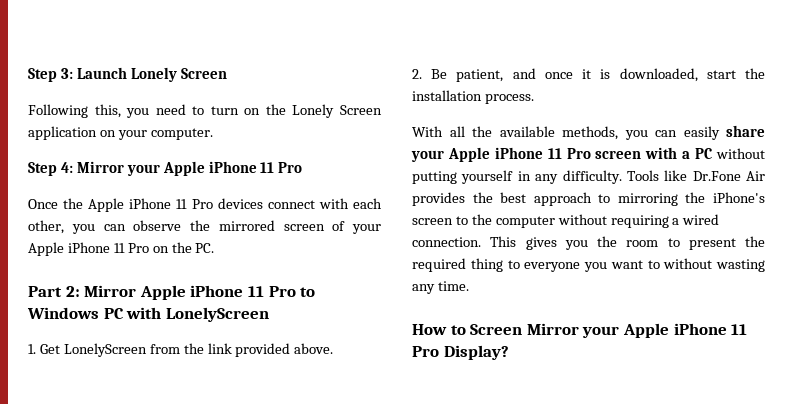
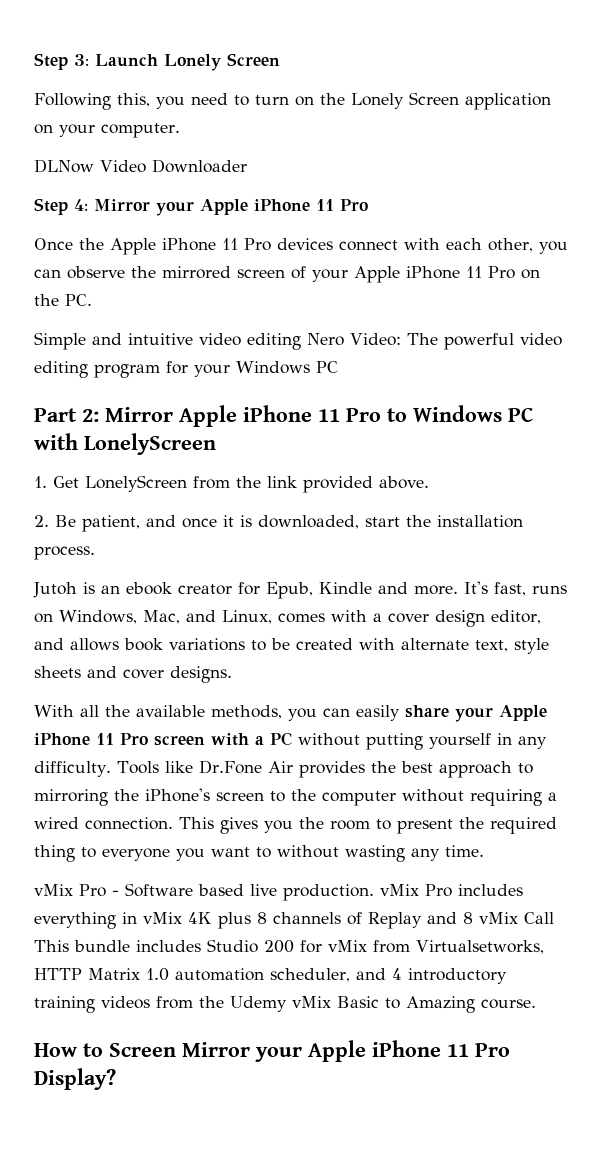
+ DLNow Video Downloader
+ Simple and intuitive video editing Nero Video: The powerful video editing program for your Windows PC
+ Jutoh is an ebook creator for Epub, Kindle and more. It's fast, runs on Windows, Mac, and Linux, comes with a cover design editor, and allows book variations to be created with alternate text, style sheets and cover designs.
+ vMix Pro - Software based live production. vMix Pro includes everything in vMix 4K plus 8 channels of Replay and 8 vMix Call This bundle includes Studio 200 for vMix from Virtualsetworks, HTTP Matrix 1.0 automation scheduler, and 4 introductory training videos from the Udemy vMix Basic to Amazing course.

